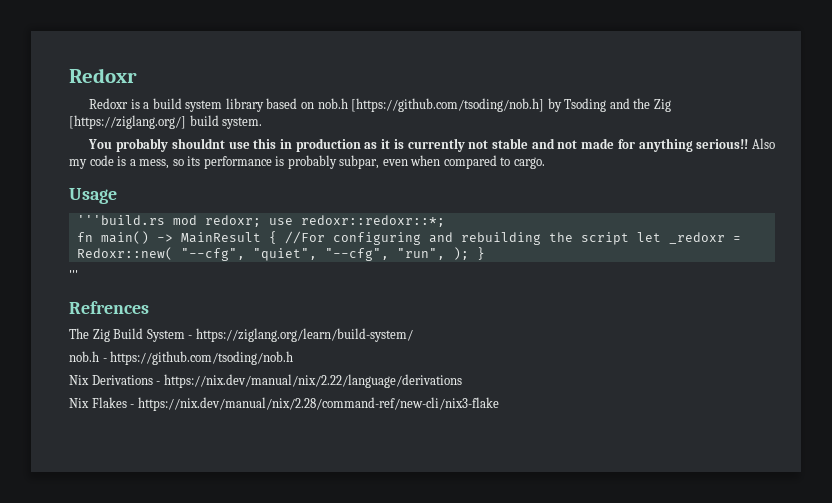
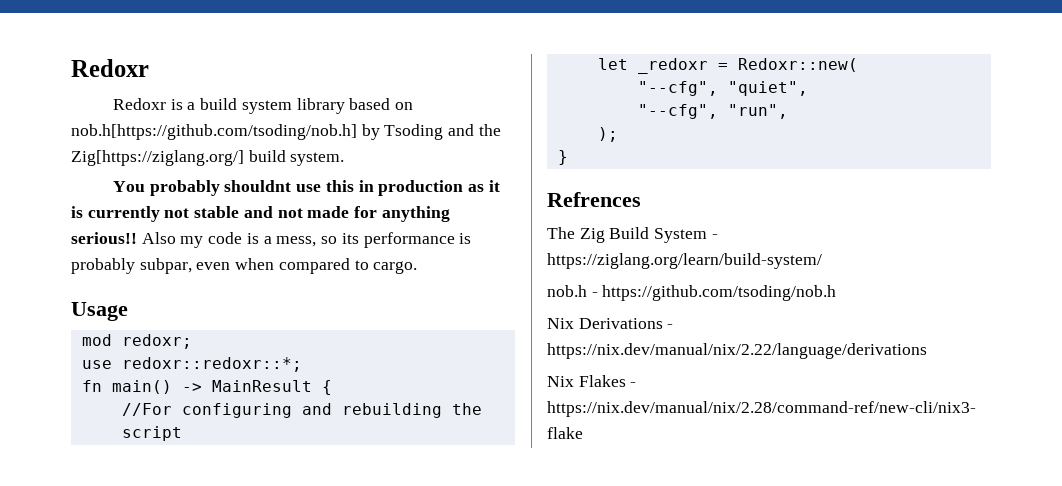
- Redoxr is a build system library based on nob.h [https://github.com/tsoding/nob.h] by Tsoding and the Zig [https://ziglang.org/] build system.
+ Redoxr is a build system library based on nob.h[https://github.com/tsoding/nob.h] by Tsoding and the Zig[https://ziglang.org/] build system.
- '''build.rs mod redoxr; use redoxr::redoxr::*;
+ mod redoxr;
+ use redoxr::redoxr::*;
- fn main() -> MainResult { //For configuring and rebuilding the script let _redoxr = Redoxr::new( "--cfg", "quiet", "--cfg", "run", ); }
+ fn main() -> MainResult {
+ //For configuring and rebuilding the script
+ let _redoxr = Redoxr::new(
+ "--cfg", "quiet",
+ "--cfg", "run",
+ );
+ }
- '''

